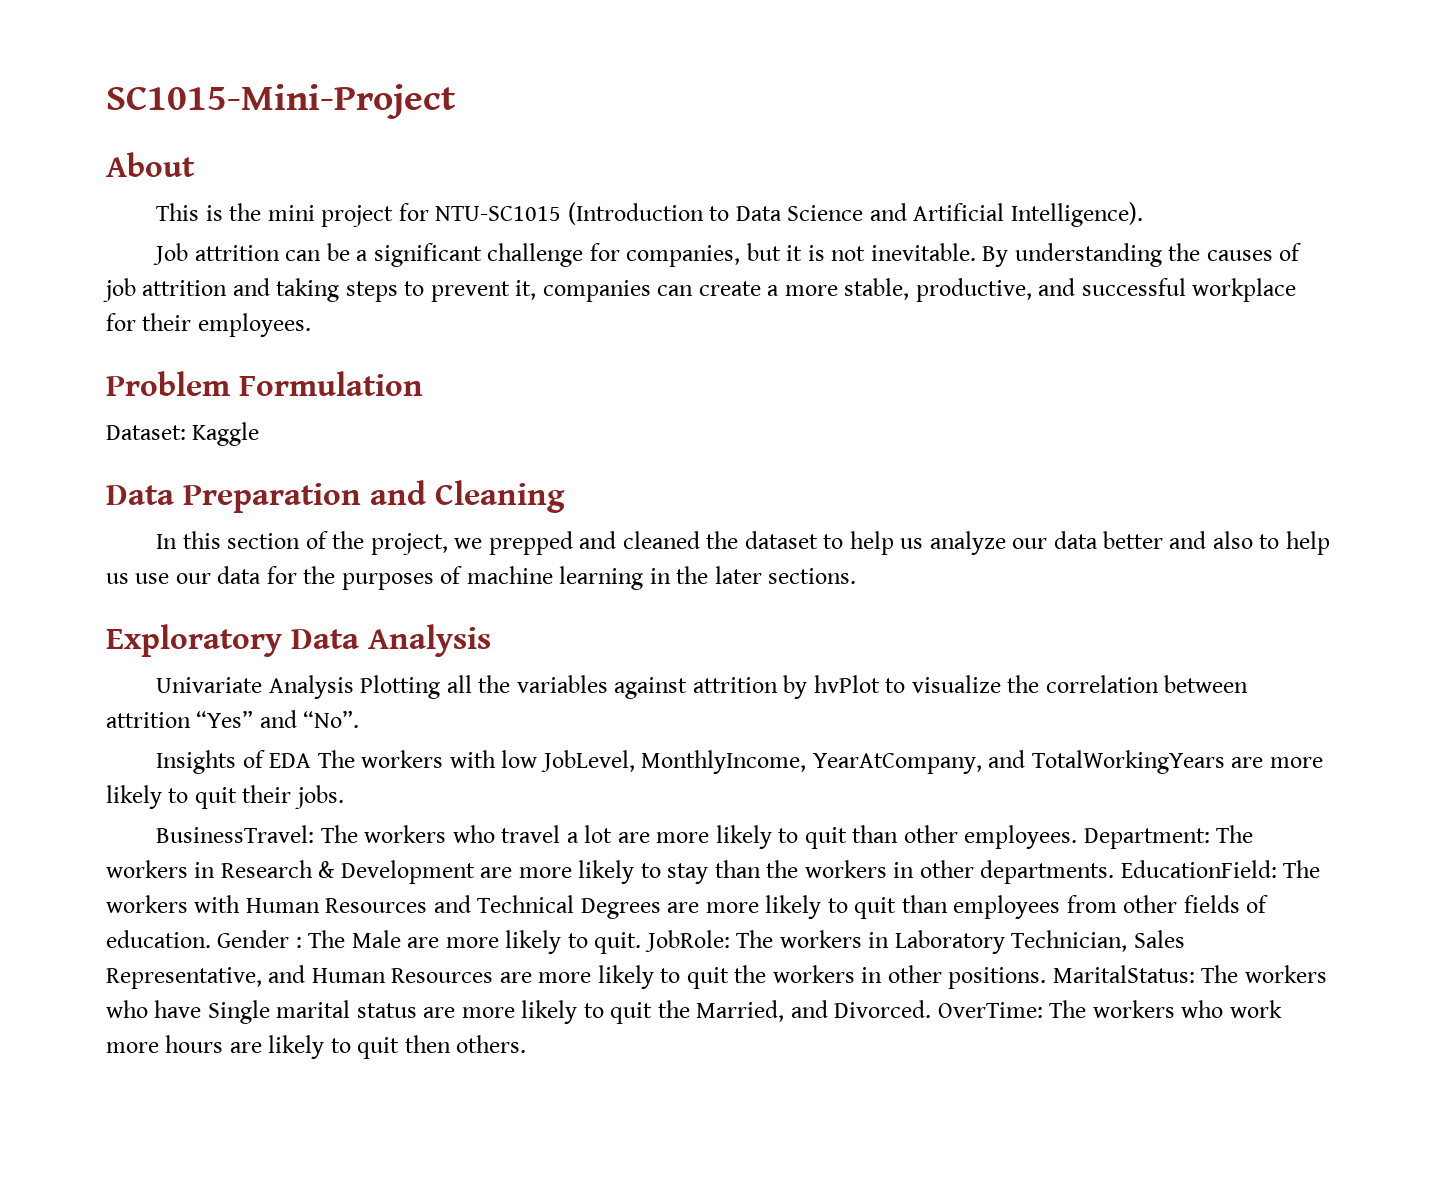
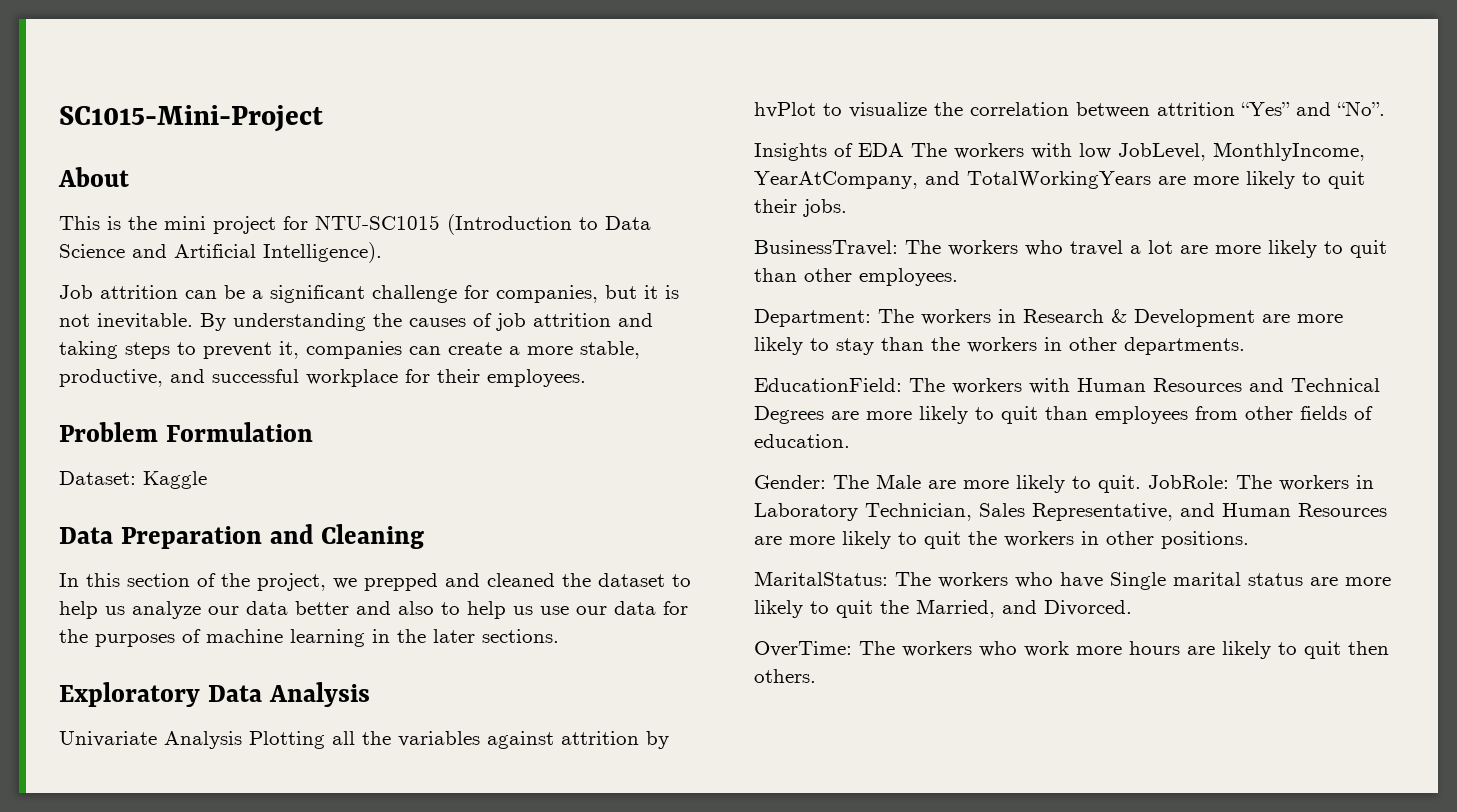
- The workers who travel a lot are more likely to quit than other employees. Department:
+ The workers who travel a lot are more likely to quit than other employees.
+ Department:
- The workers in Research & Development are more likely to stay than the workers in other departments. EducationField:
+ The workers in Research & Development are more likely to stay than the workers in other departments.
+ EducationField:
- The workers with Human Resources and Technical Degrees are more likely to quit than employees from other fields of education. Gender :
+ The workers with Human Resources and Technical Degrees are more likely to quit than employees from other fields of education.
+ Gender:
- JobRole: The workers in Laboratory Technician, Sales Representative, and Human Resources are more likely to quit the workers in other positions. MaritalStatus: The workers who have Single marital status are more likely to quit the Married, and Divorced. OverTime: The workers who work more hours are likely to quit then others.
+ JobRole: The workers in Laboratory Technician, Sales Representative, and Human Resources are more likely to quit the workers in other positions.
+ MaritalStatus: The workers who have Single marital status are more likely to quit the Married, and Divorced.
+ OverTime: The workers who work more hours are likely to quit then others.

